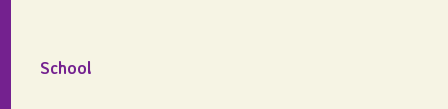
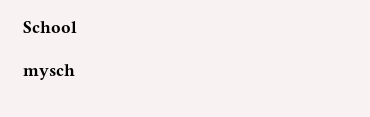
+ mysch

